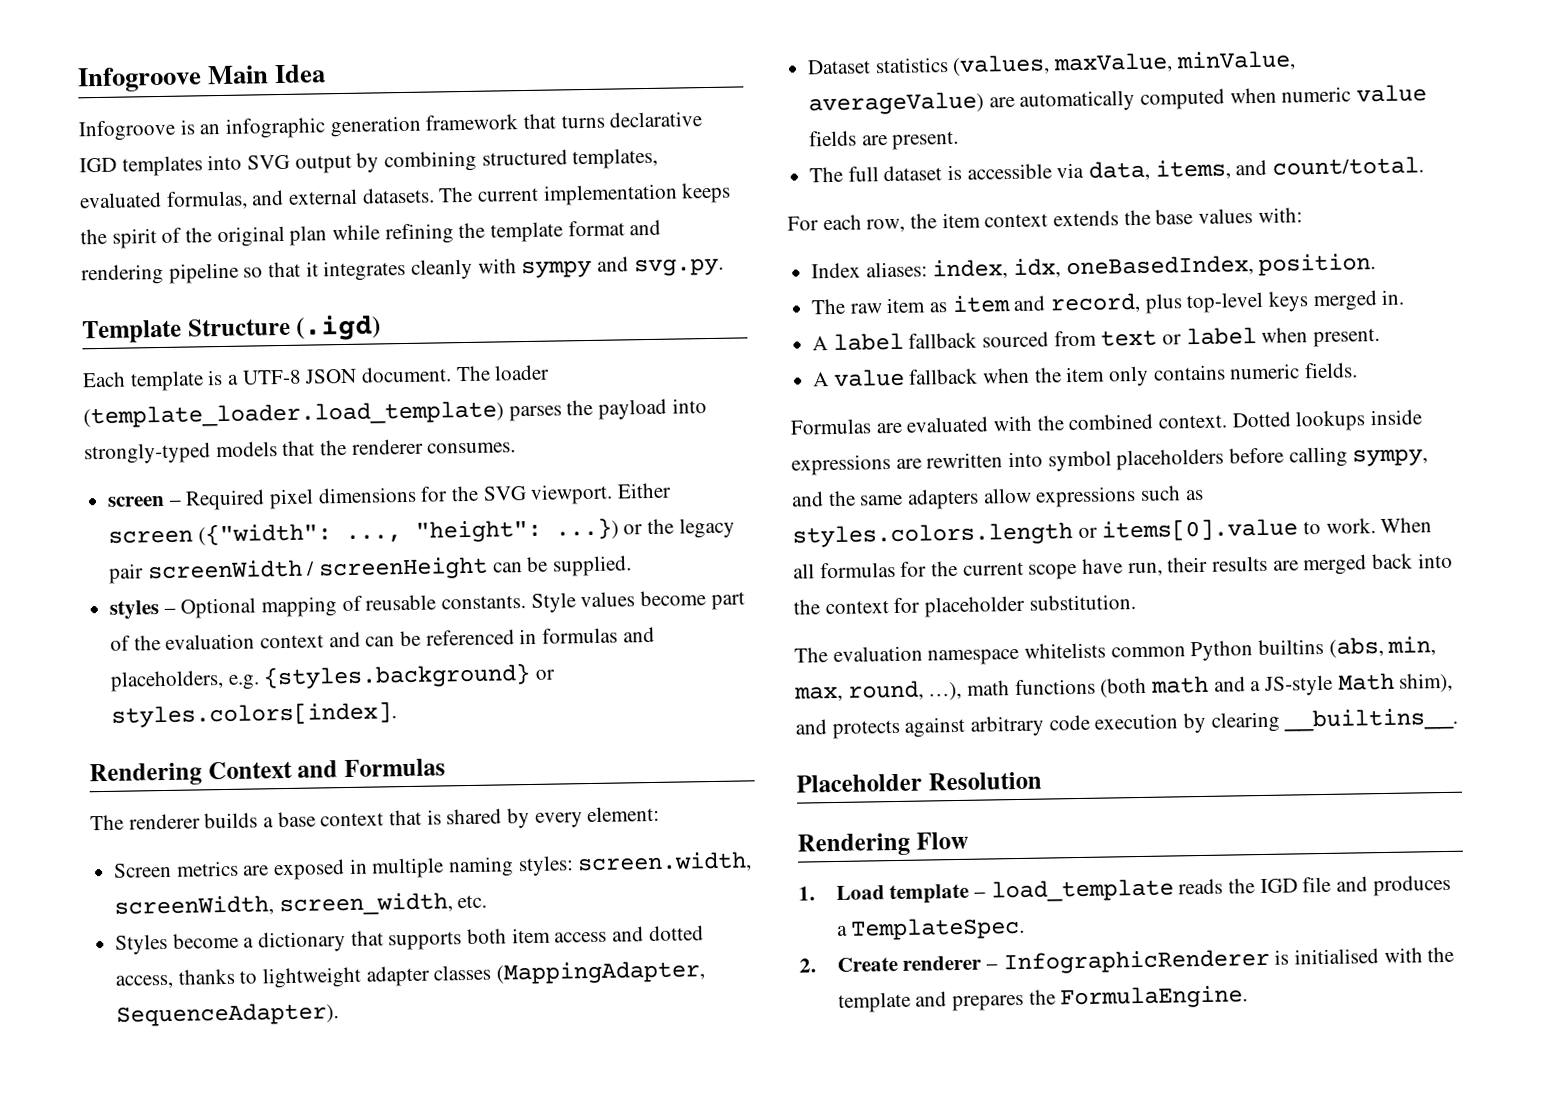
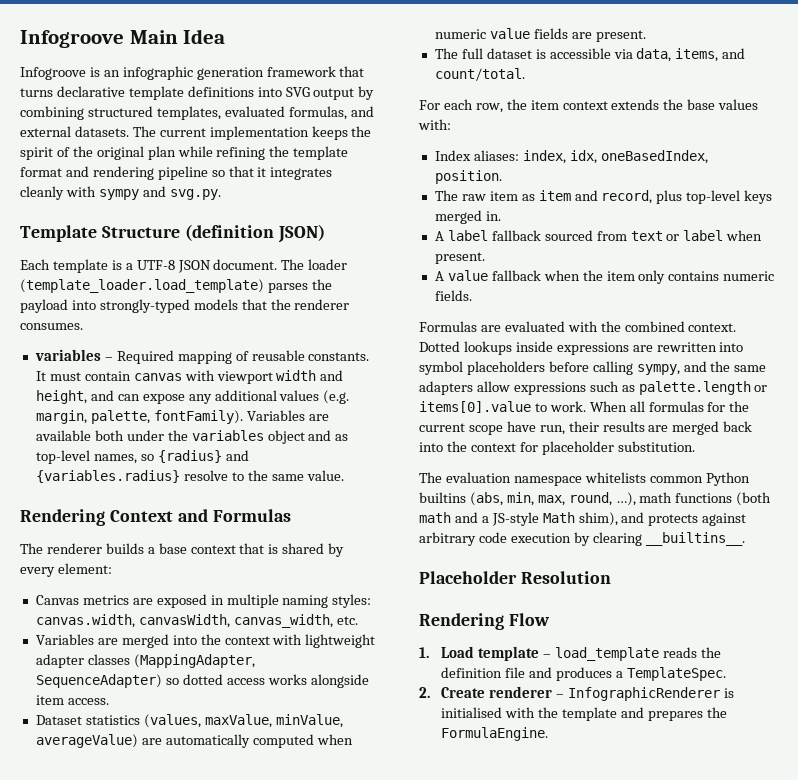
- Infogroove is an infographic generation framework that turns declarative IGD templates into SVG output by combining structured templates, evaluated formulas, and external datasets.
+ Infogroove is an infographic generation framework that turns declarative template definitions into SVG output by combining structured templates, evaluated formulas, and external datasets.
- Template Structure (.igd)
+ Template Structure (definition JSON)
- screen – Required pixel dimensions for the SVG viewport. Either screen ({"width": ..., "height": ...}) or the legacy pair screenWidth / screenHeight can be supplied.
- styles – Optional mapping of reusable constants. Style values become part of the evaluation context and can be referenced in formulas and placeholders, e.g. {styles.background} or styles.colors[index].
+ variables – Required mapping of reusable constants. It must contain canvas with viewport width and height, and can expose any additional values (e.g. margin, palette, fontFamily). Variables are available both under the variables object and as top-level names, so {radius} and {variables.radius} resolve to the same value.
- Screen metrics are exposed in multiple naming styles: screen.width, screenWidth, screen_width, etc.
- Styles become a dictionary that supports both item access and dotted access, thanks to lightweight adapter classes (MappingAdapter, SequenceAdapter).
+ Canvas metrics are exposed in multiple naming styles: canvas.width, canvasWidth, canvas_width, etc.
+ Variables are merged into the context with lightweight adapter classes (MappingAdapter, SequenceAdapter) so dotted access works alongside item access.
- Dotted lookups inside expressions are rewritten into symbol placeholders before calling sympy, and the same adapters allow expressions such as styles.colors.length or items[0].value to work.
+ Dotted lookups inside expressions are rewritten into symbol placeholders before calling sympy, and the same adapters allow expressions such as palette.length or items[0].value to work.
- 1. Load template – load_template reads the IGD file and produces a TemplateSpec.
+ 1. Load template – load_template reads the definition file and produces a TemplateSpec.

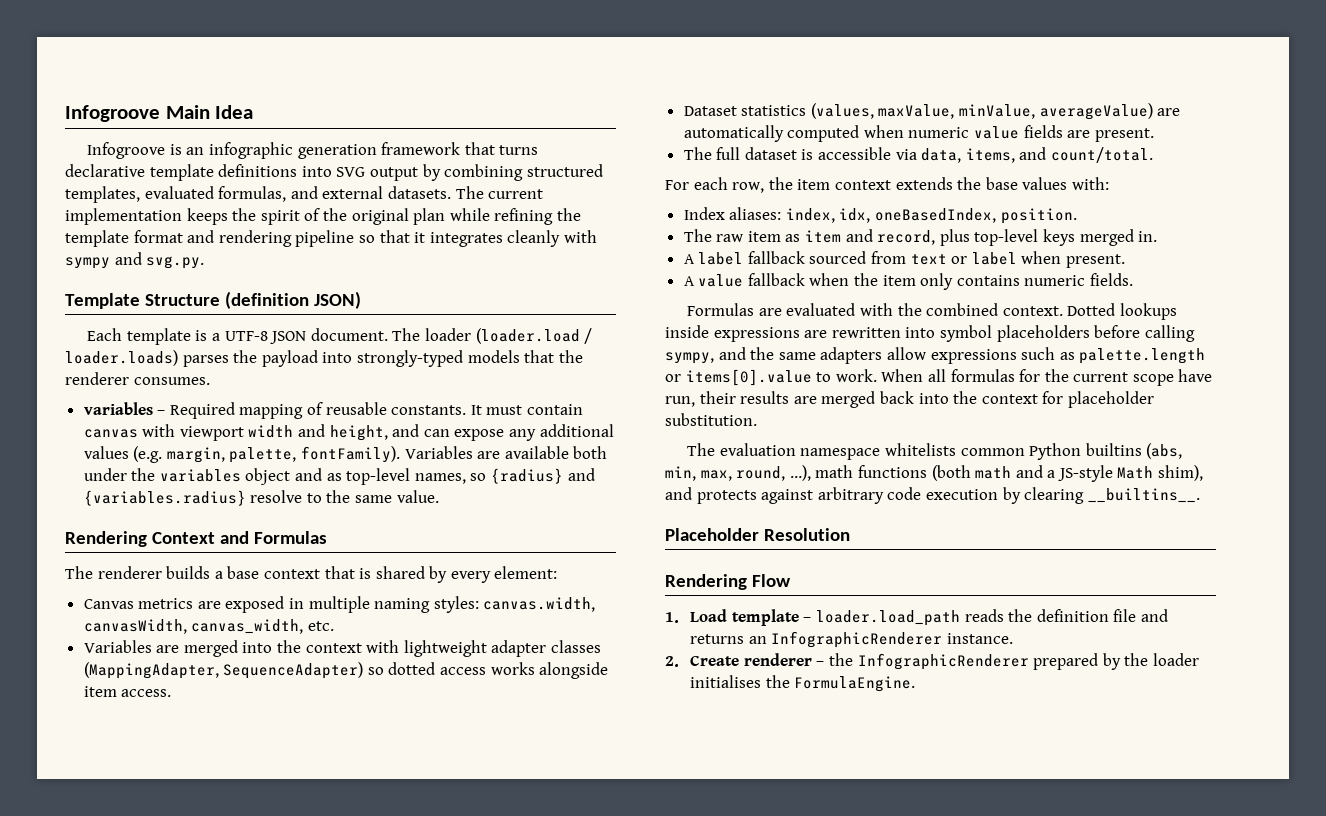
- The loader (template_loader.load_template) parses the payload into strongly-typed models that the renderer consumes.
+ The loader (loader.load / loader.loads) parses the payload into strongly-typed models that the renderer consumes.
- 1. Load template – load_template reads the definition file and produces a TemplateSpec.
+ 1. Load template – loader.load_path reads the definition file and returns an InfographicRenderer instance.
- 2. Create renderer – InfographicRenderer is initialised with the template and prepares the FormulaEngine.
+ 2. Create renderer – the InfographicRenderer prepared by the loader initialises the FormulaEngine.

